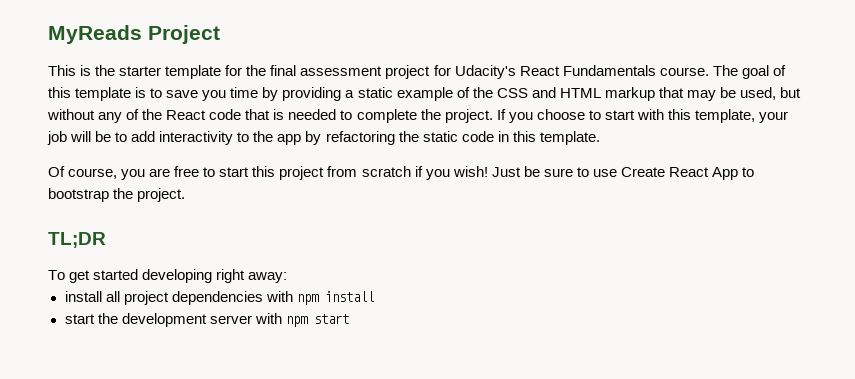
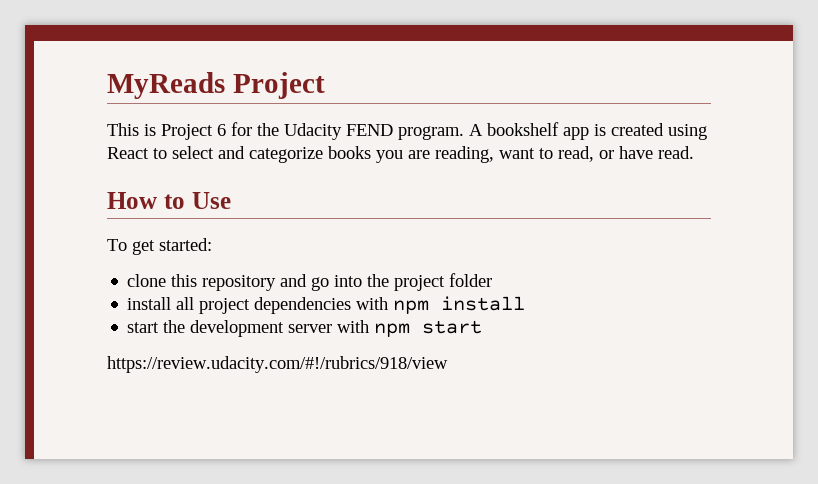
- This is the starter template for the final assessment project for Udacity's React Fundamentals course. The goal of this template is to save you time by providing a static example of the CSS and HTML markup that may be used, but without any of the React code that is needed to complete the project. If you choose to start with this template, your job will be to add interactivity to the app by refactoring the static code in this template.
- Of course, you are free to start this project from scratch if you wish! Just be sure to use Create React App to bootstrap the project.
- TL;DR
- To get started developing right away:
+ This is Project 6 for the Udacity FEND program. A bookshelf app is created using React to select and categorize books you are reading, want to read, or have read.
+ How to Use
+ To get started:
+ clone this repository and go into the project folder
+ https://review.udacity.com/#!/rubrics/918/view

